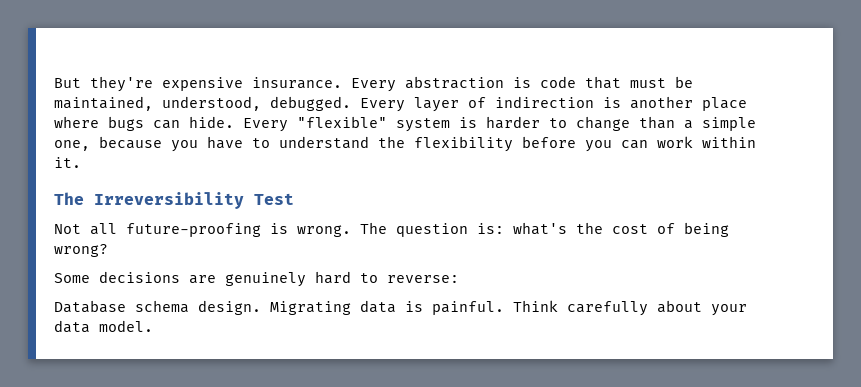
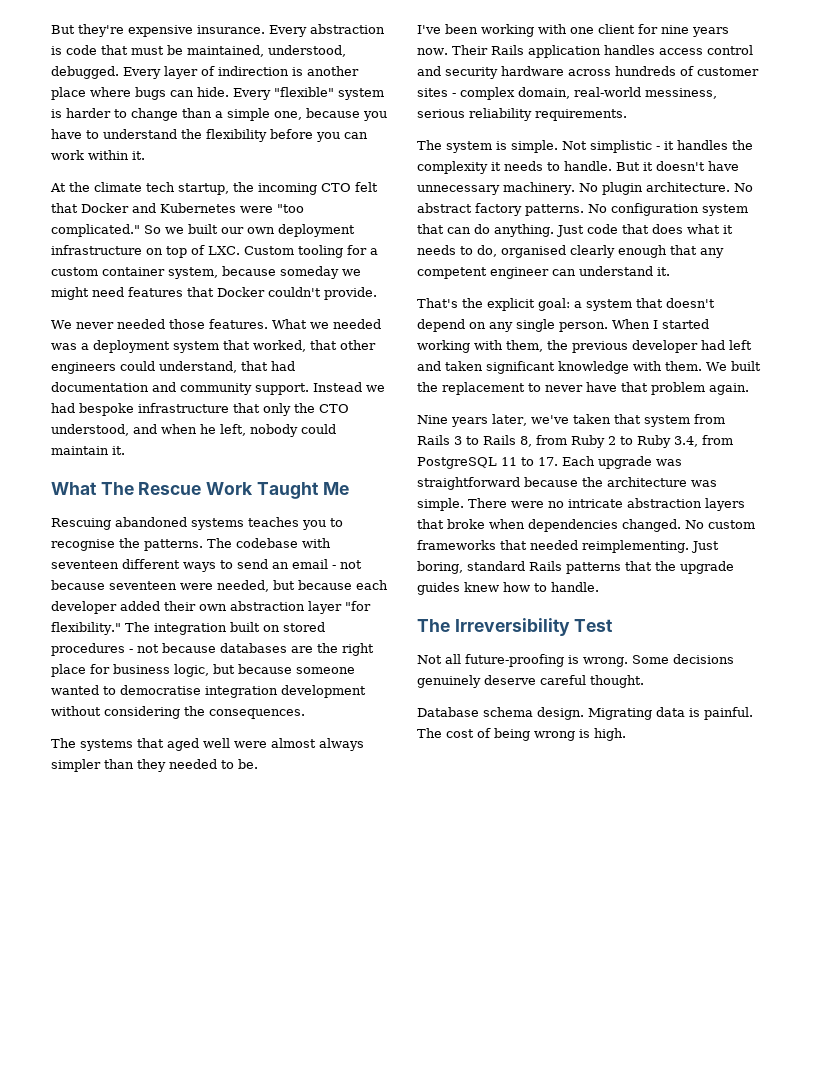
+ At the climate tech startup, the incoming CTO felt that Docker and Kubernetes were "too complicated." So we built our own deployment infrastructure on top of LXC. Custom tooling for a custom container system, because someday we might need features that Docker couldn't provide.
+ We never needed those features. What we needed was a deployment system that worked, that other engineers could understand, that had documentation and community support. Instead we had bespoke infrastructure that only the CTO understood, and when he left, nobody could maintain it.
+ What The Rescue Work Taught Me
+ Rescuing abandoned systems teaches you to recognise the patterns. The codebase with seventeen different ways to send an email - not because seventeen were needed, but because each developer added their own abstraction layer "for flexibility." The integration built on stored procedures - not because databases are the right place for business logic, but because someone wanted to democratise integration development without considering the consequences.
+ The systems that aged well were almost always simpler than they needed to be.
+ I've been working with one client for nine years now. Their Rails application handles access control and security hardware across hundreds of customer sites - complex domain, real-world messiness, serious reliability requirements.
+ The system is simple. Not simplistic - it handles the complexity it needs to handle. But it doesn't have unnecessary machinery. No plugin architecture. No abstract factory patterns. No configuration system that can do anything. Just code that does what it needs to do, organised clearly enough that any competent engineer can understand it.
+ That's the explicit goal: a system that doesn't depend on any single person. When I started working with them, the previous developer had left and taken significant knowledge with them. We built the replacement to never have that problem again.
+ Nine years later, we've taken that system from Rails 3 to Rails 8, from Ruby 2 to Ruby 3.4, from PostgreSQL 11 to 17. Each upgrade was straightforward because the architecture was simple. There were no intricate abstraction layers that broke when dependencies changed. No custom frameworks that needed reimplementing. Just boring, standard Rails patterns that the upgrade guides knew how to handle.
- The question is: what's the cost of being wrong?
- Some decisions are genuinely hard to reverse:
+ Some decisions genuinely deserve careful thought.
- Think carefully about your data model.
+ The cost of being wrong is high.

